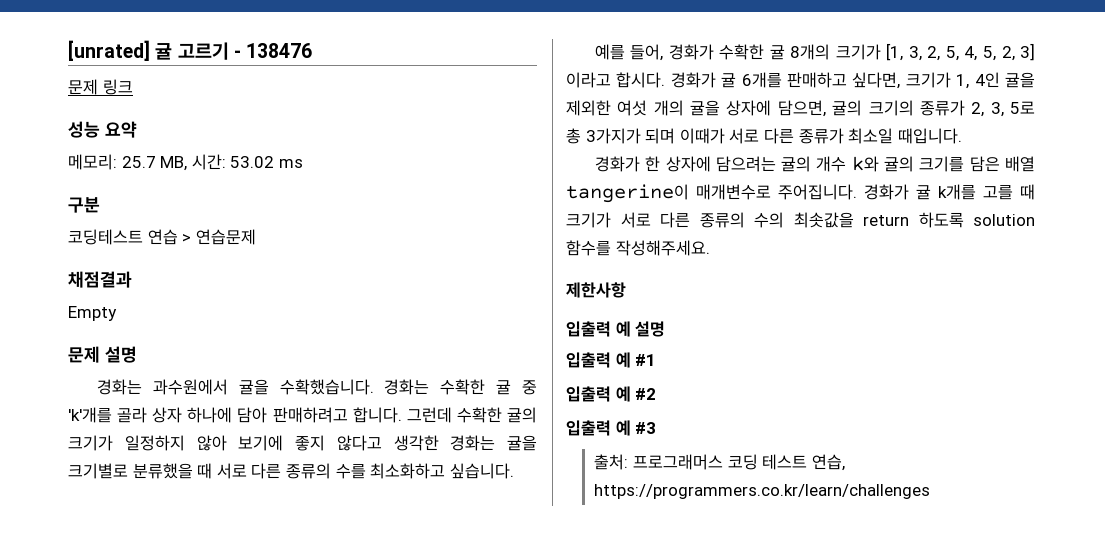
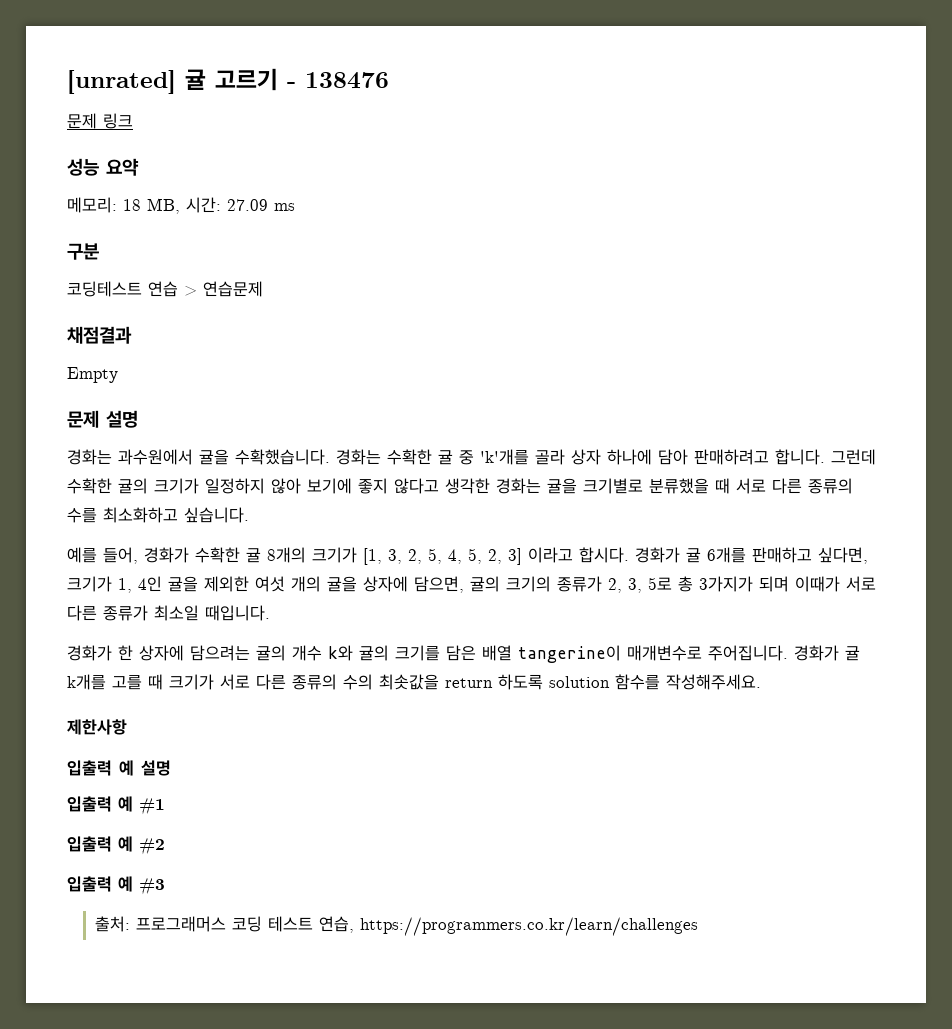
- 메모리: 25.7 MB, 시간: 53.02 ms
+ 메모리: 18 MB, 시간: 27.09 ms

